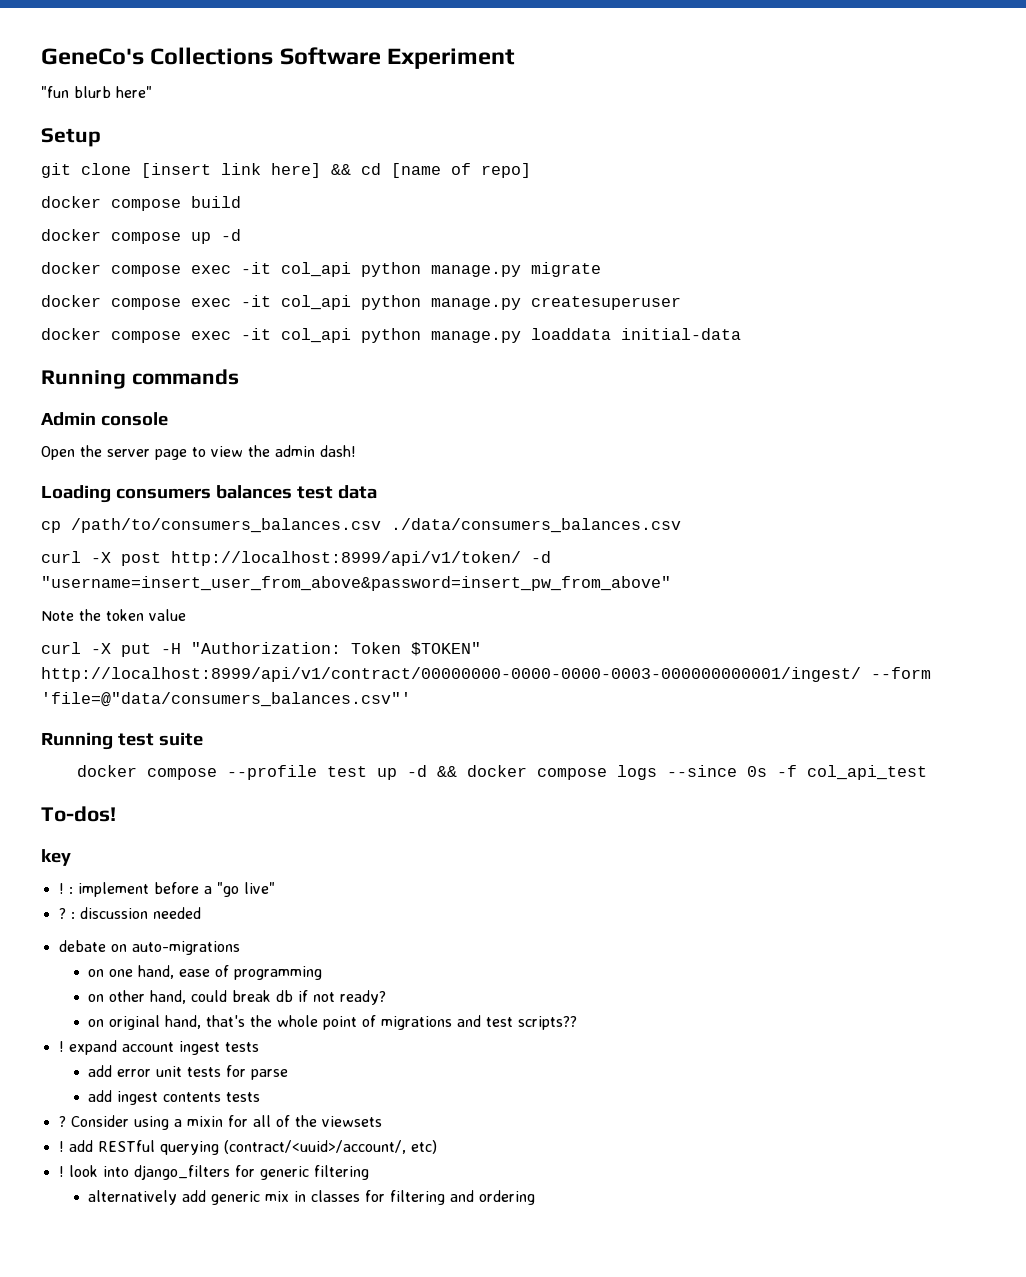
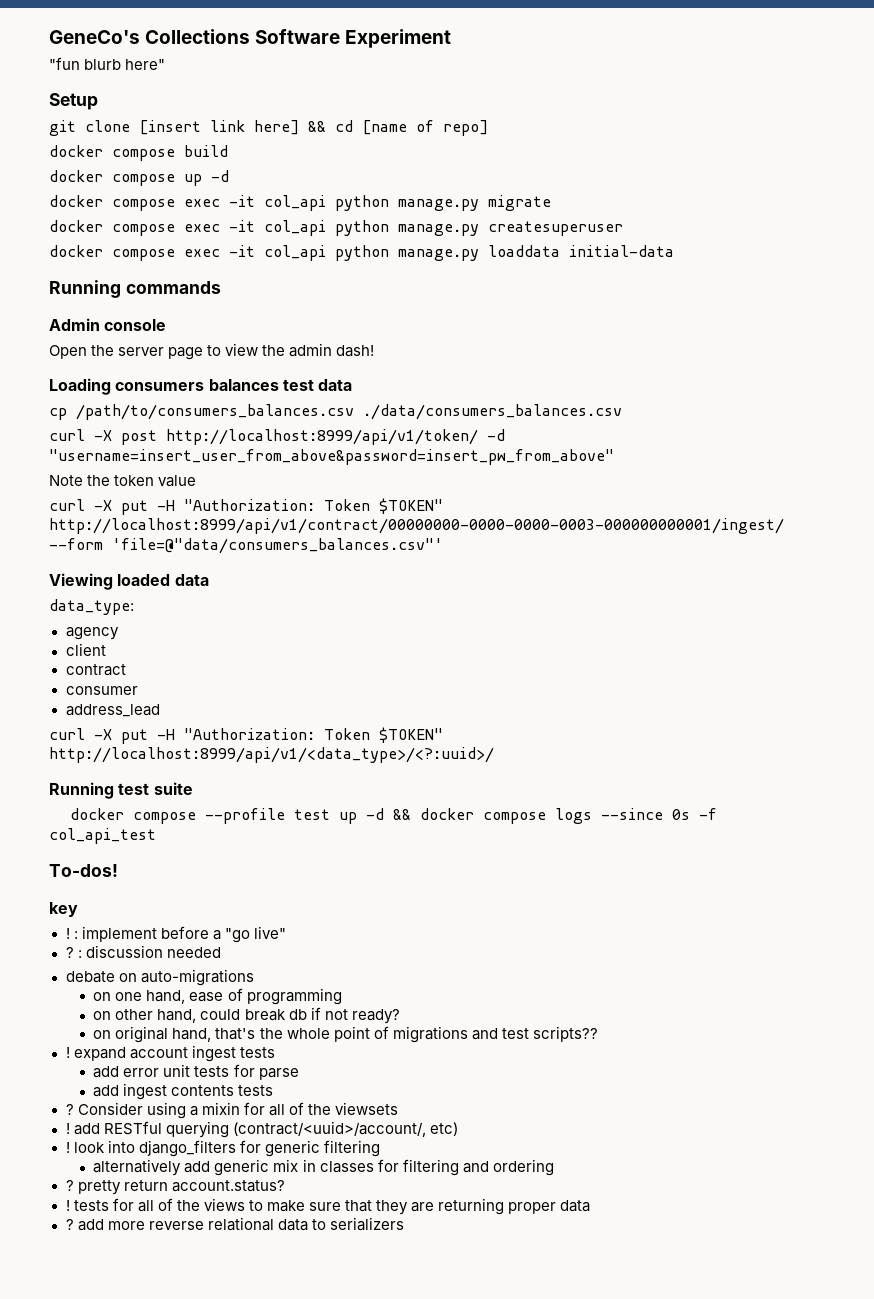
+ Viewing loaded data
+ data_type:
+ agency
+ client
+ contract
+ consumer
+ address_lead
+ curl -X put -H "Authorization: Token $TOKEN" http://localhost:8999/api/v1/<data_type>/<?:uuid>/
+ ? pretty return account.status?
+ ! tests for all of the views to make sure that they are returning proper data
+ ? add more reverse relational data to serializers

